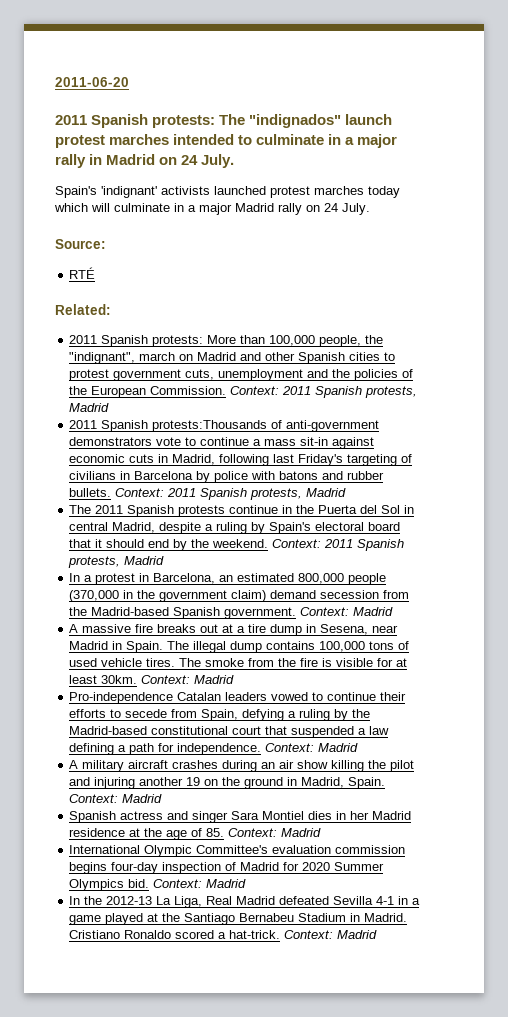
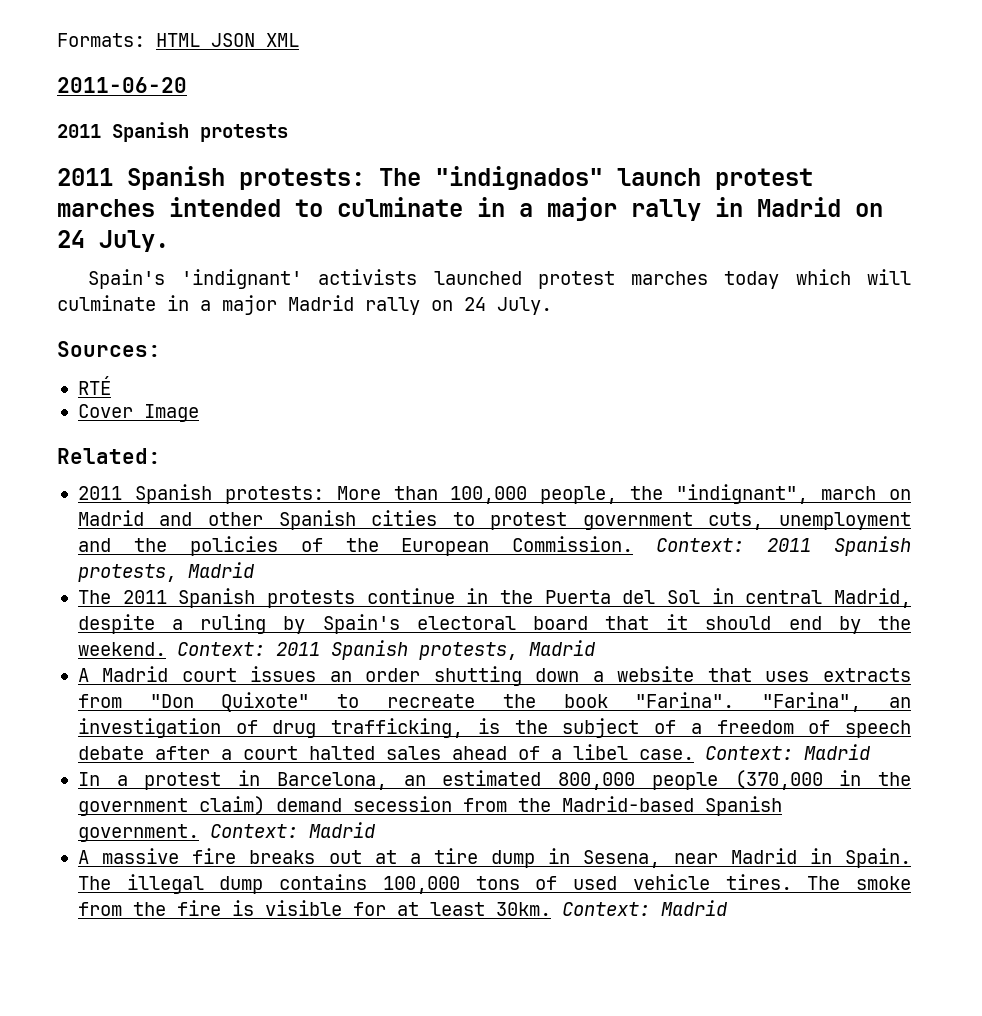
+ Formats: HTML JSON XML
  2011-06-20
+ 2011 Spanish protests
- Source:
+ Sources:
+ Cover Image
- 2011 Spanish protests:Thousands of anti-government demonstrators vote to continue a mass sit-in against economic cuts in Madrid, following last Friday's targeting of civilians in Barcelona by police with batons and rubber bullets. Context: 2011 Spanish protests, Madrid
+ A Madrid court issues an order shutting down a website that uses extracts from "Don Quixote" to recreate the book "Farina". "Farina", an investigation of drug trafficking, is the subject of a freedom of speech debate after a court halted sales ahead of a libel case. Context: Madrid
- Pro-independence Catalan leaders vowed to continue their efforts to secede from Spain, defying a ruling by the Madrid-based constitutional court that suspended a law defining a path for independence. Context: Madrid
- A military aircraft crashes during an air show killing the pilot and injuring another 19 on the ground in Madrid, Spain. Context: Madrid
- Spanish actress and singer Sara Montiel dies in her Madrid residence at the age of 85. Context: Madrid
- International Olympic Committee's evaluation commission begins four-day inspection of Madrid for 2020 Summer Olympics bid. Context: Madrid
- In the 2012-13 La Liga, Real Madrid defeated Sevilla 4-1 in a game played at the Santiago Bernabeu Stadium in Madrid. Cristiano Ronaldo scored a hat-trick. Context: Madrid

